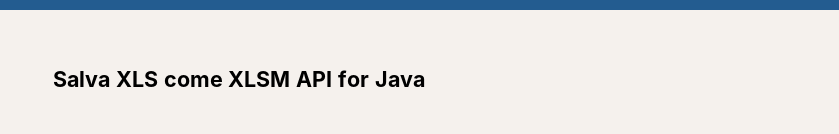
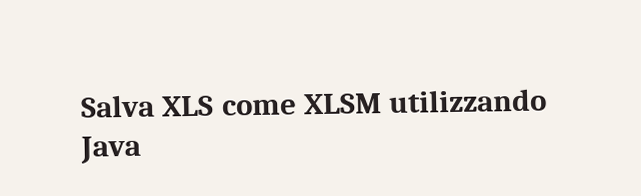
- Salva XLS come XLSM API for Java
+ Salva XLS come XLSM utilizzando Java

